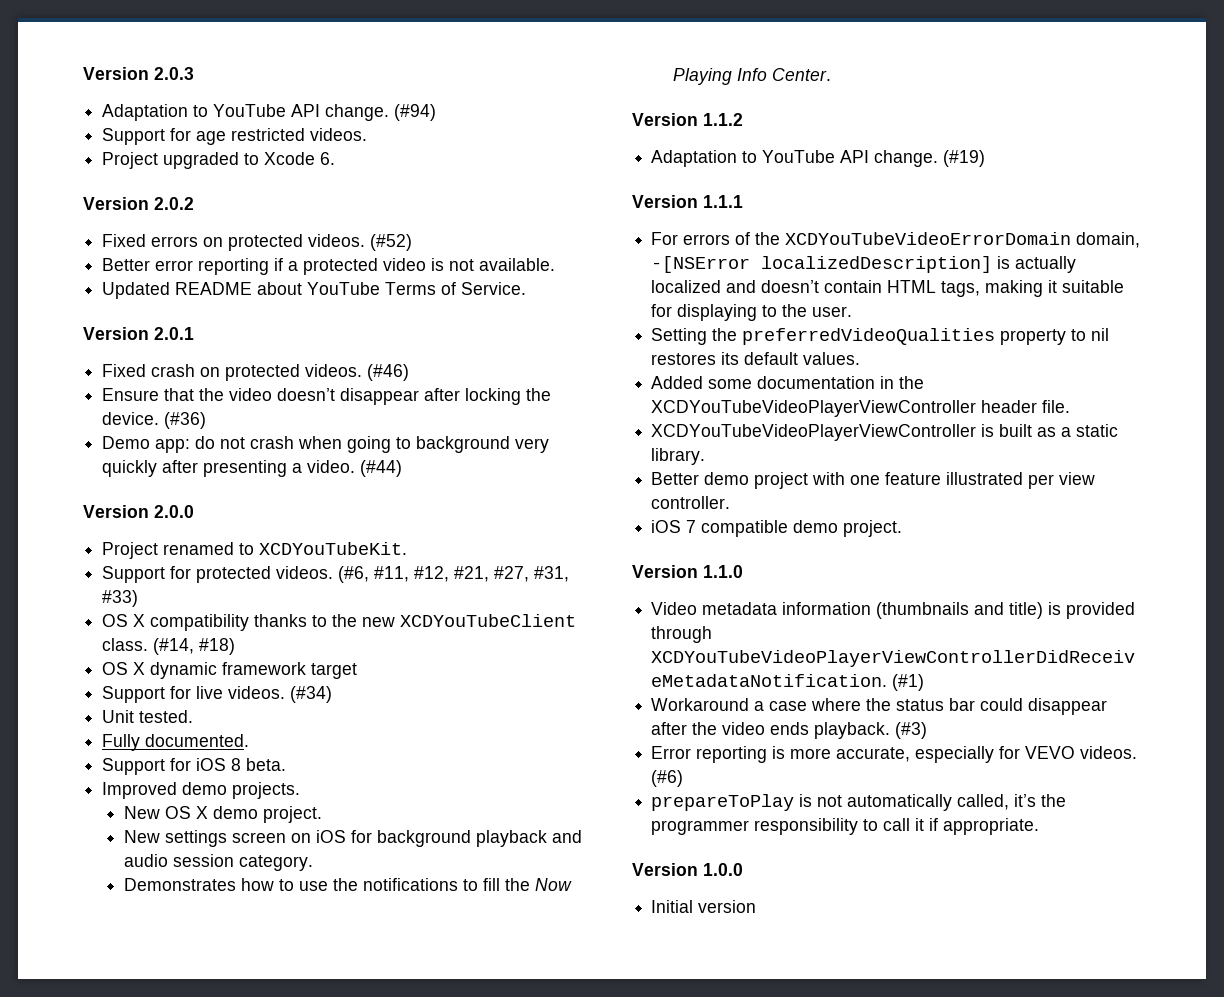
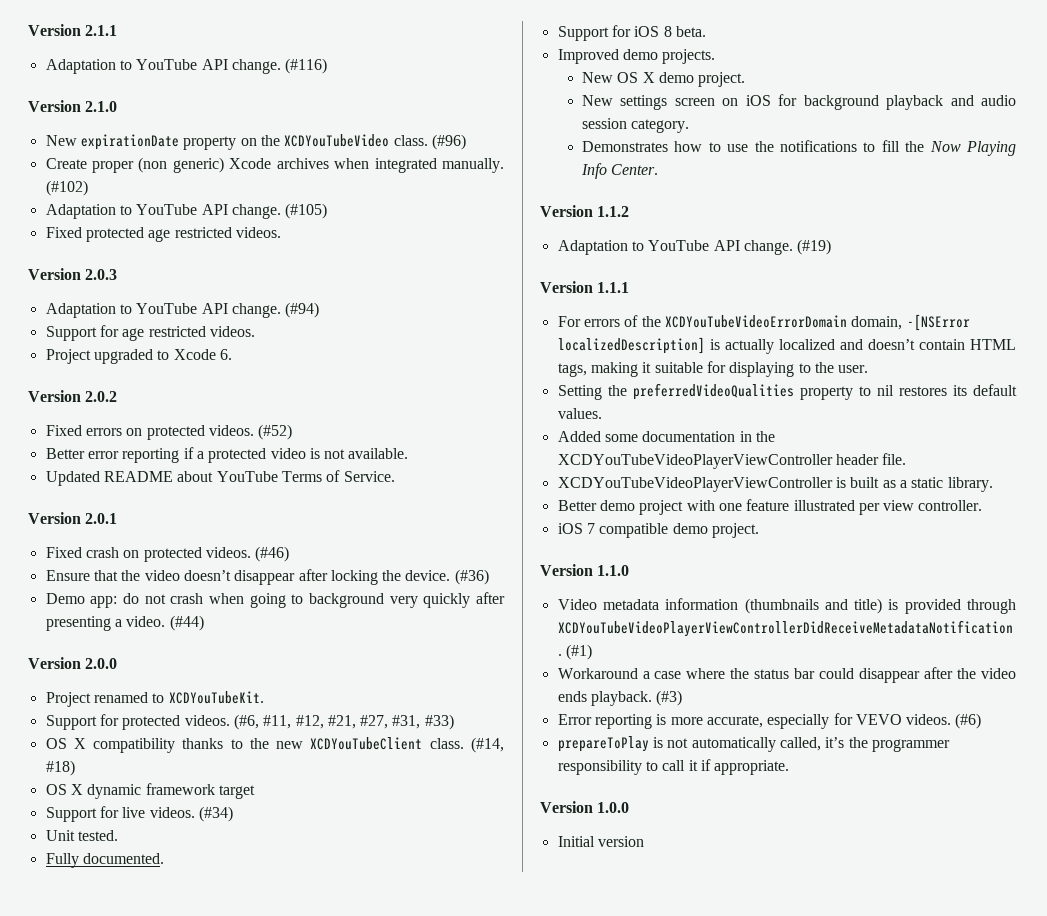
+ Version 2.1.1
+ Adaptation to YouTube API change. (#116)
+ Version 2.1.0
+ New expirationDate property on the XCDYouTubeVideo class. (#96)
+ Create proper (non generic) Xcode archives when integrated manually. (#102)
+ Adaptation to YouTube API change. (#105)
+ Fixed protected age restricted videos.

